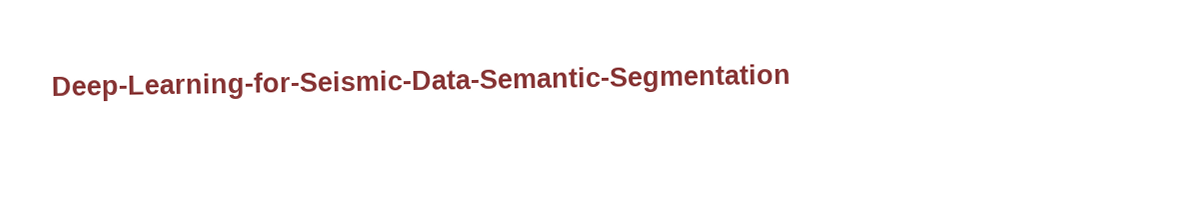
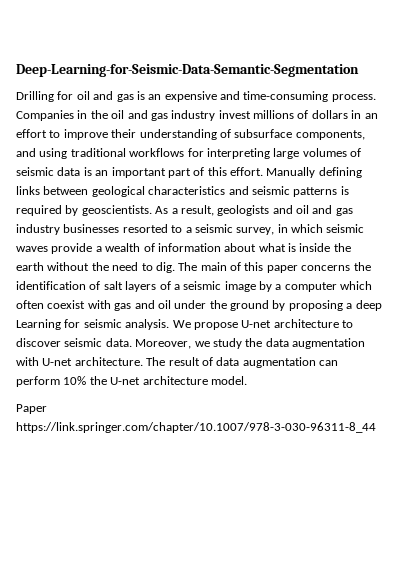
+ Drilling for oil and gas is an expensive and time-consuming process. Companies in the oil and gas industry invest millions of dollars in an effort to improve their understanding of subsurface components, and using traditional workflows for interpreting large volumes of seismic data is an important part of this effort. Manually defining links between geological characteristics and seismic patterns is required by geoscientists. As a result, geologists and oil and gas industry businesses resorted to a seismic survey, in which seismic waves provide a wealth of information about what is inside the earth without the need to dig. The main of this paper concerns the identification of salt layers of a seismic image by a computer which often coexist with gas and oil under the ground by proposing a deep Learning for seismic analysis. We propose U-net architecture to discover seismic data. Moreover, we study the data augmentation with U-net architecture. The result of data augmentation can perform 10% the U-net architecture model.
+ Paper https://link.springer.com/chapter/10.1007/978-3-030-96311-8_44

